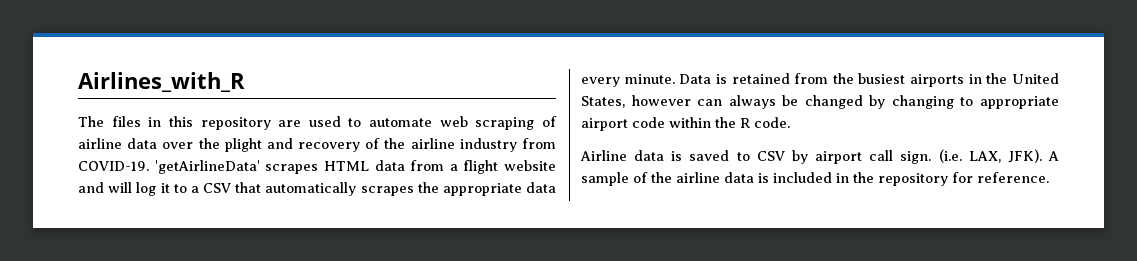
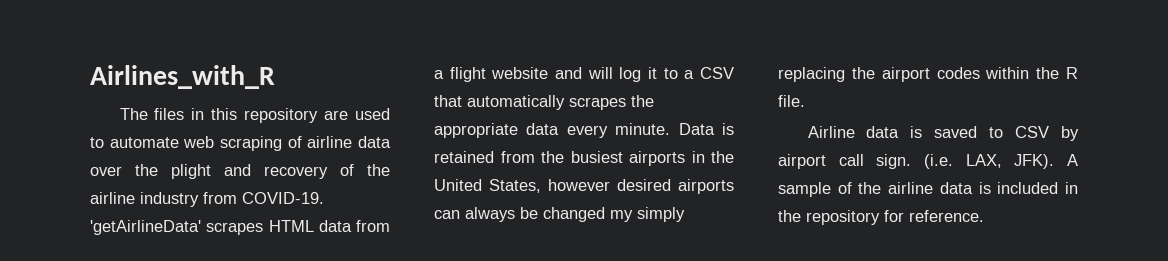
- Data is retained from the busiest airports in the United States, however can always be changed by changing to appropriate airport code within the R code.
+ Data is retained from the busiest airports in the United States, however desired airports can always be changed my simply replacing the airport codes within the R file.

